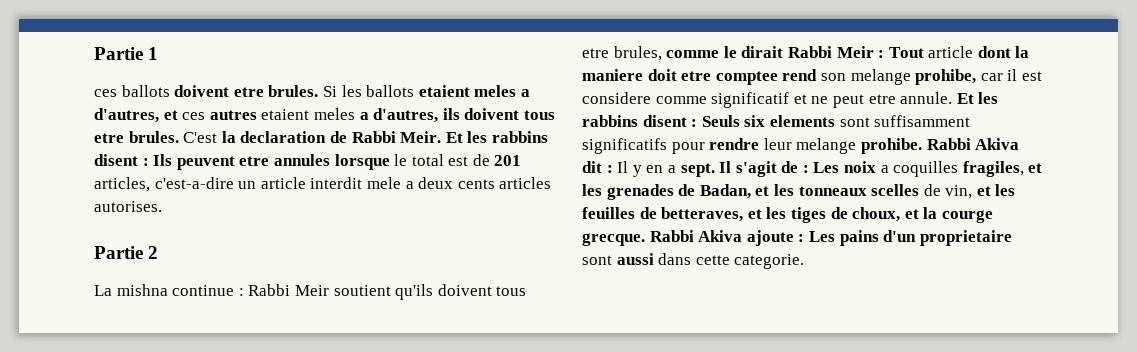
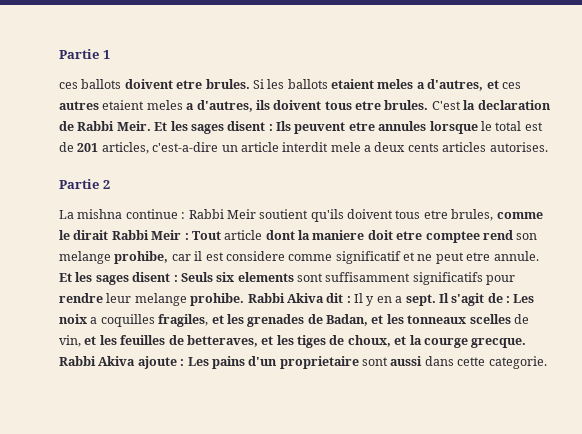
- Et les rabbins disent : Ils peuvent etre annules lorsque le total est de 201 articles, c'est-a-dire un article interdit mele a deux cents articles autorises.
+ Et les sages disent : Ils peuvent etre annules lorsque le total est de 201 articles, c'est-a-dire un article interdit mele a deux cents articles autorises.
- Et les rabbins disent : Seuls six elements sont suffisamment significatifs pour rendre leur melange prohibe.
+ Et les sages disent : Seuls six elements sont suffisamment significatifs pour rendre leur melange prohibe.

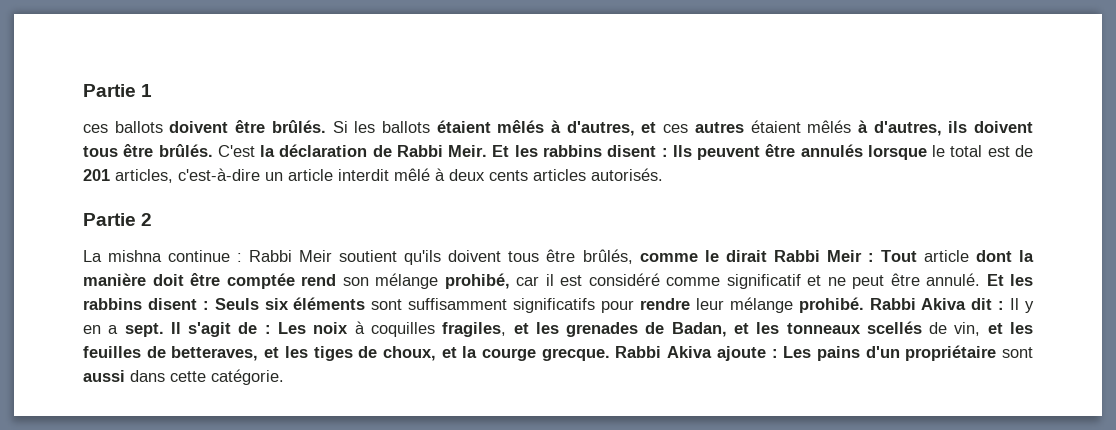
- ces ballots doivent etre brules.
+ ces ballots doivent être brûlés.
- Si les ballots etaient meles a d'autres, et ces autres etaient meles a d'autres, ils doivent tous etre brules.
+ Si les ballots étaient mêlés à d'autres, et ces autres étaient mêlés à d'autres, ils doivent tous être brûlés.
- C'est la declaration de Rabbi Meir.
+ C'est la déclaration de Rabbi Meir.
- Et les sages disent : Ils peuvent etre annules lorsque le total est de 201 articles, c'est-a-dire un article interdit mele a deux cents articles autorises.
+ Et les rabbins disent : Ils peuvent être annulés lorsque le total est de 201 articles, c'est-à-dire un article interdit mêlé à deux cents articles autorisés.
- La mishna continue : Rabbi Meir soutient qu'ils doivent tous etre brules, comme le dirait Rabbi Meir : Tout article dont la maniere doit etre comptee rend son melange prohibe, car il est considere comme significatif et ne peut etre annule. Et les sages disent : Seuls six elements sont suffisamment significatifs pour rendre leur melange prohibe.
+ La mishna continue : Rabbi Meir soutient qu'ils doivent tous être brûlés, comme le dirait Rabbi Meir : Tout article dont la manière doit être comptée rend son mélange prohibé, car il est considéré comme significatif et ne peut être annulé. Et les rabbins disent : Seuls six éléments sont suffisamment significatifs pour rendre leur mélange prohibé.
- Il s'agit de : Les noix a coquilles fragiles, et les grenades de Badan, et les tonneaux scelles de vin, et les feuilles de betteraves, et les tiges de choux, et la courge grecque.
+ Il s'agit de : Les noix à coquilles fragiles, et les grenades de Badan, et les tonneaux scellés de vin, et les feuilles de betteraves, et les tiges de choux, et la courge grecque.
- Rabbi Akiva ajoute : Les pains d'un proprietaire sont aussi dans cette categorie.
+ Rabbi Akiva ajoute : Les pains d'un propriétaire sont aussi dans cette catégorie.

